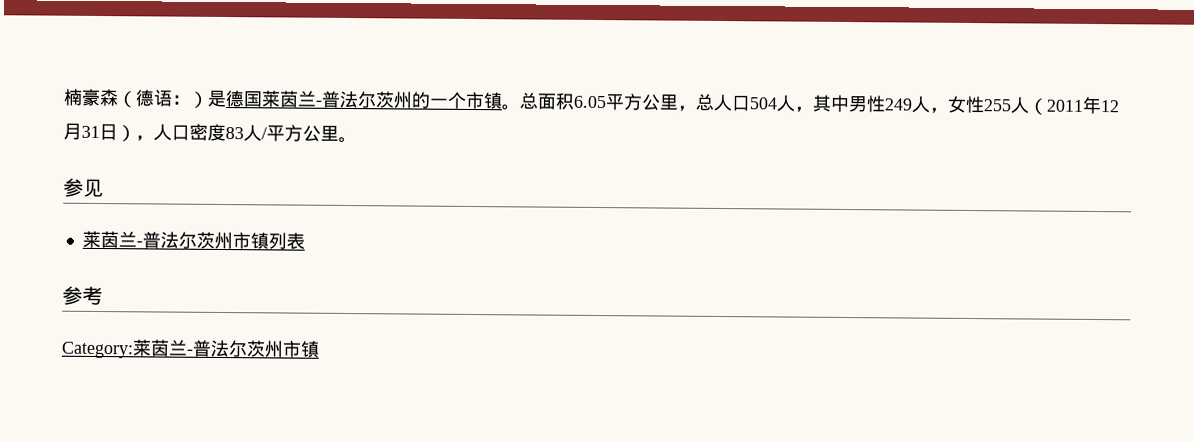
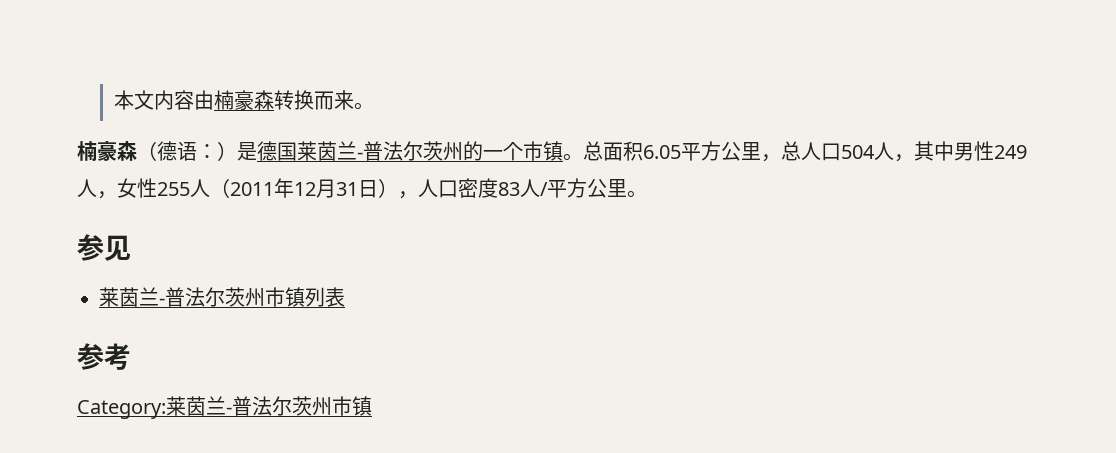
+ 本文内容由楠豪森转换而来。

